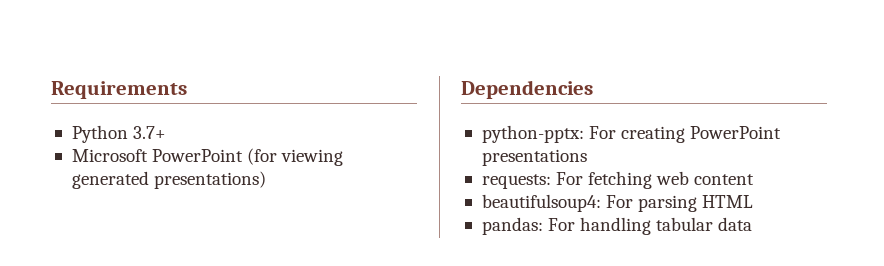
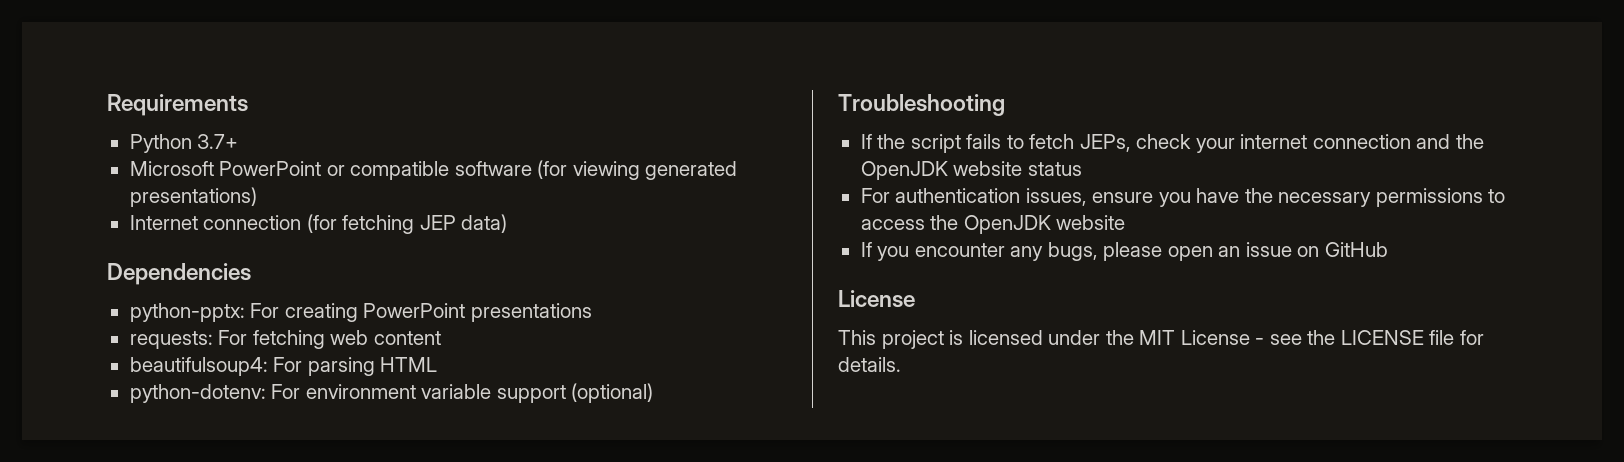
- Microsoft PowerPoint (for viewing generated presentations)
+ Microsoft PowerPoint or compatible software (for viewing generated presentations)
+ Internet connection (for fetching JEP data)
- pandas: For handling tabular data
+ python-dotenv: For environment variable support (optional)
+ Troubleshooting
+ If the script fails to fetch JEPs, check your internet connection and the OpenJDK website status
+ For authentication issues, ensure you have the necessary permissions to access the OpenJDK website
+ If you encounter any bugs, please open an issue on GitHub
+ License
+ This project is licensed under the MIT License - see the LICENSE file for details.

